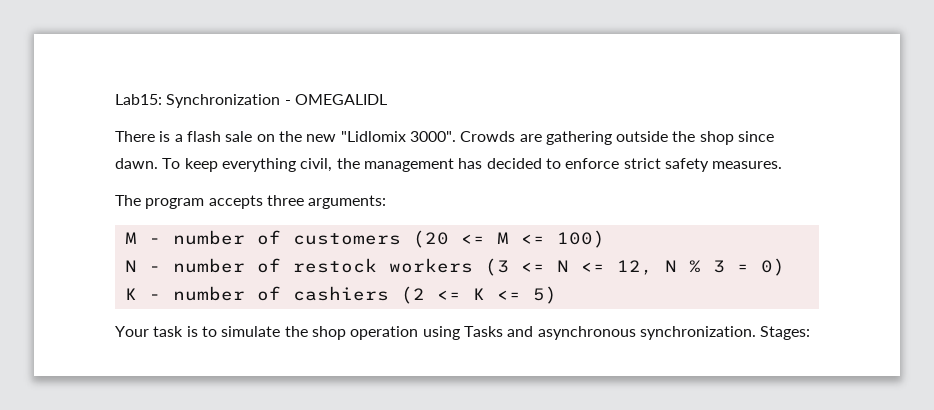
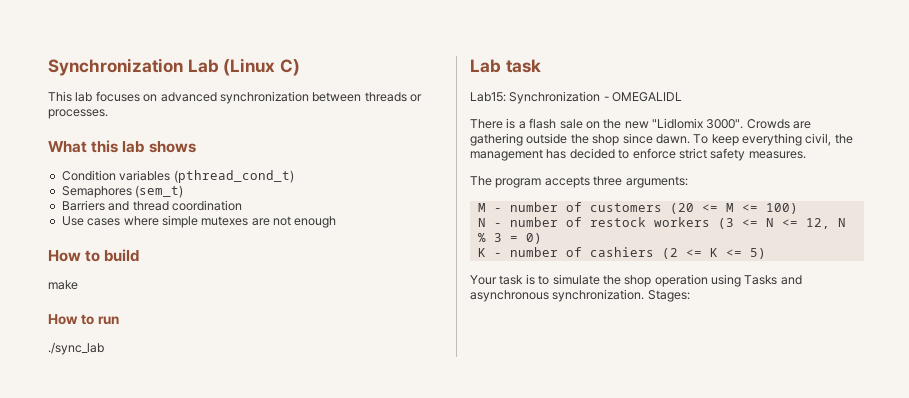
+ Synchronization Lab (Linux C)
+ This lab focuses on advanced synchronization between threads or processes.
+ What this lab shows
+ Condition variables (pthread_cond_t)
+ Semaphores (sem_t)
+ Barriers and thread coordination
+ Use cases where simple mutexes are not enough
+ How to build
+ make
+ How to run
+ ./sync_lab
+ Lab task

